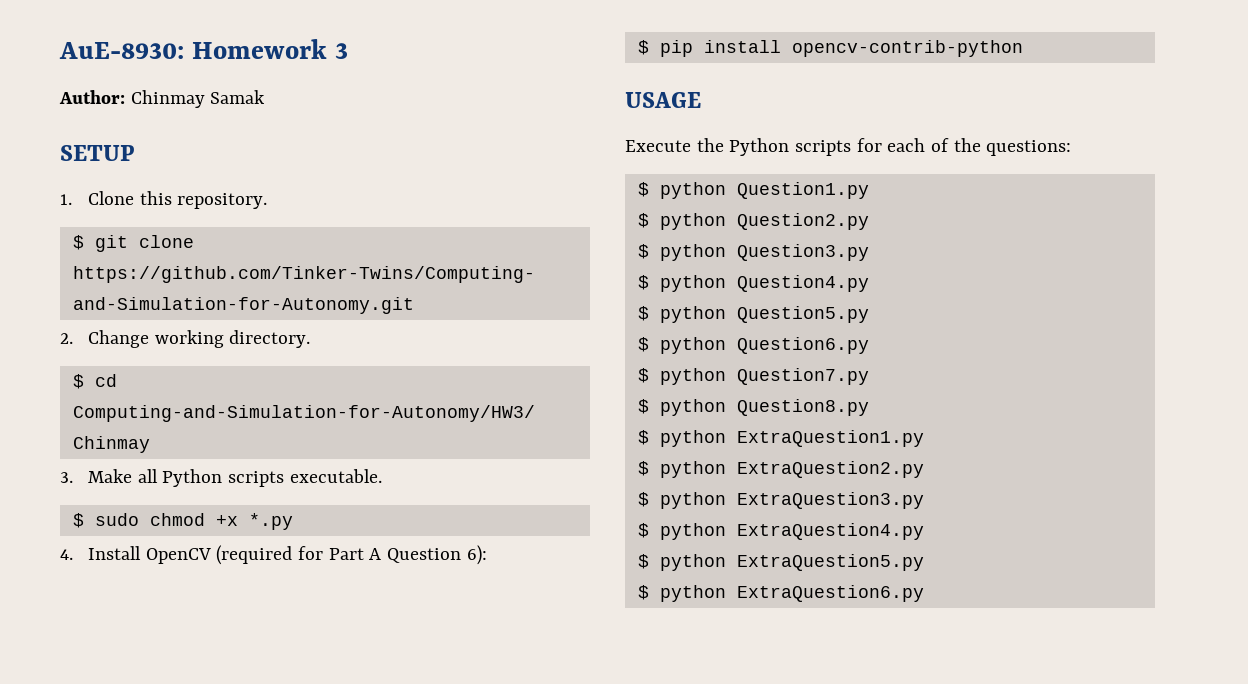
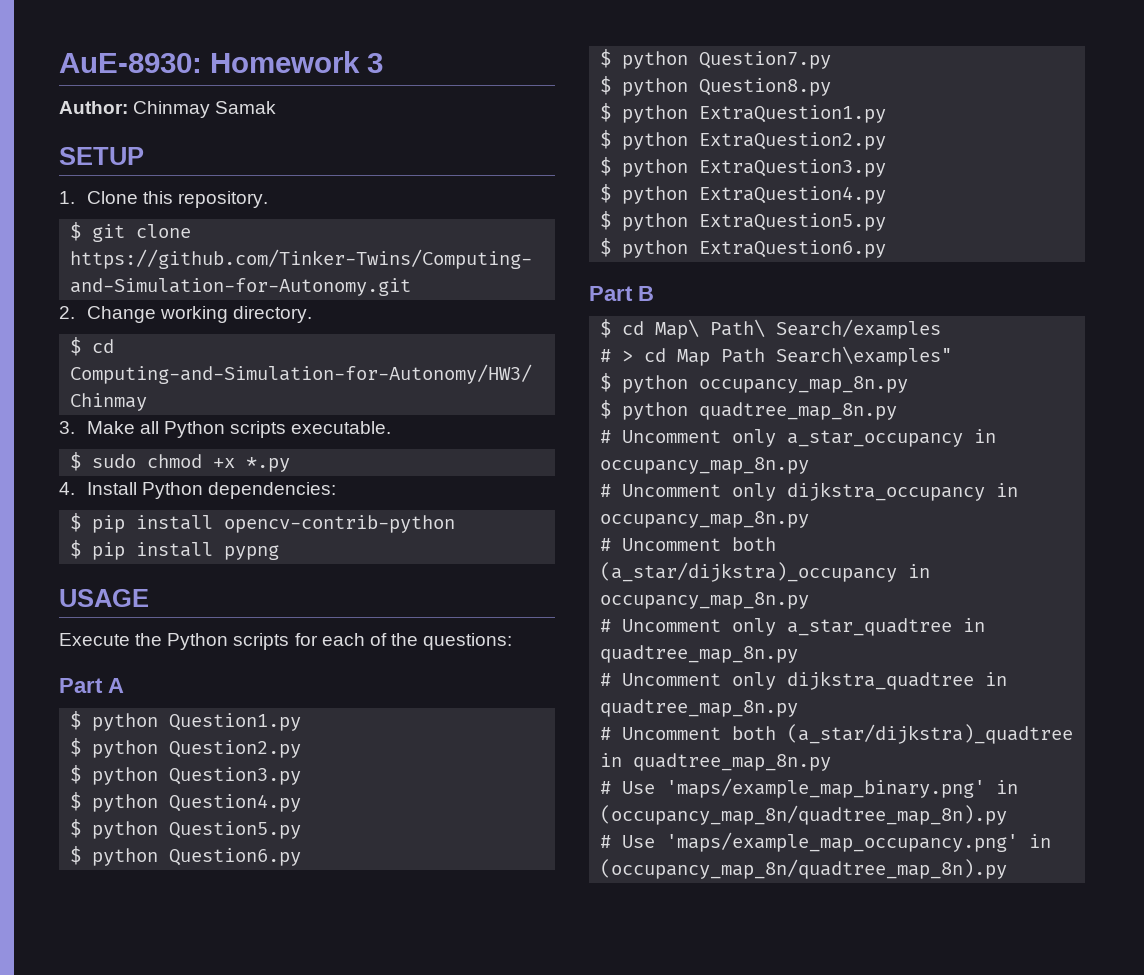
- 4. Install OpenCV (required for Part A Question 6):
+ 4. Install Python dependencies:
+ $ pip install pypng
+ Part A
+ Part B
+ $ cd Map\ Path\ Search/examples
+ # > cd Map Path Search\examples"
+ $ python occupancy_map_8n.py
+ $ python quadtree_map_8n.py
+ # Uncomment only a_star_occupancy in occupancy_map_8n.py
+ # Uncomment only dijkstra_occupancy in occupancy_map_8n.py
+ # Uncomment both (a_star/dijkstra)_occupancy in occupancy_map_8n.py
+ # Uncomment only a_star_quadtree in quadtree_map_8n.py
+ # Uncomment only dijkstra_quadtree in quadtree_map_8n.py
+ # Uncomment both (a_star/dijkstra)_quadtree in quadtree_map_8n.py
+ # Use 'maps/example_map_binary.png' in (occupancy_map_8n/quadtree_map_8n).py
+ # Use 'maps/example_map_occupancy.png' in (occupancy_map_8n/quadtree_map_8n).py

